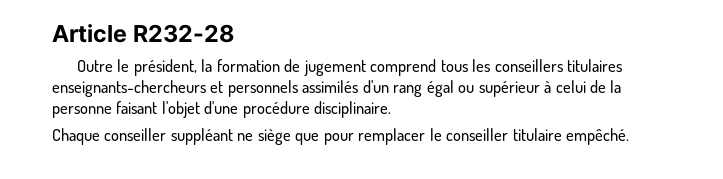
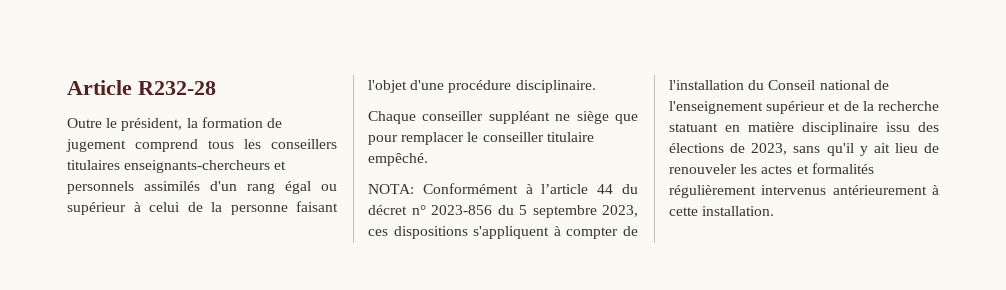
+ NOTA: Conformément à l’article 44 du décret n° 2023-856 du 5 septembre 2023, ces dispositions s'appliquent à compter de l'installation du Conseil national de l'enseignement supérieur et de la recherche statuant en matière disciplinaire issu des élections de 2023, sans qu'il y ait lieu de renouveler les actes et formalités régulièrement intervenus antérieurement à cette installation.

